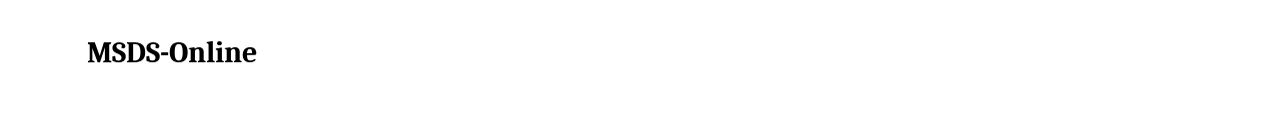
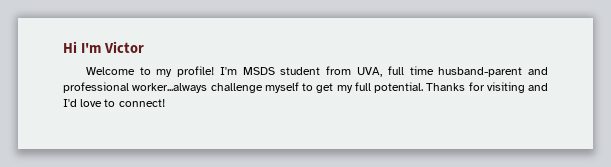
- MSDS-Online
+ Hi I'm Victor
+ Welcome to my profile! I'm MSDS student from UVA, full time husband-parent and professional worker...always challenge myself to get my full potential. Thanks for visiting and I'd love to connect!

